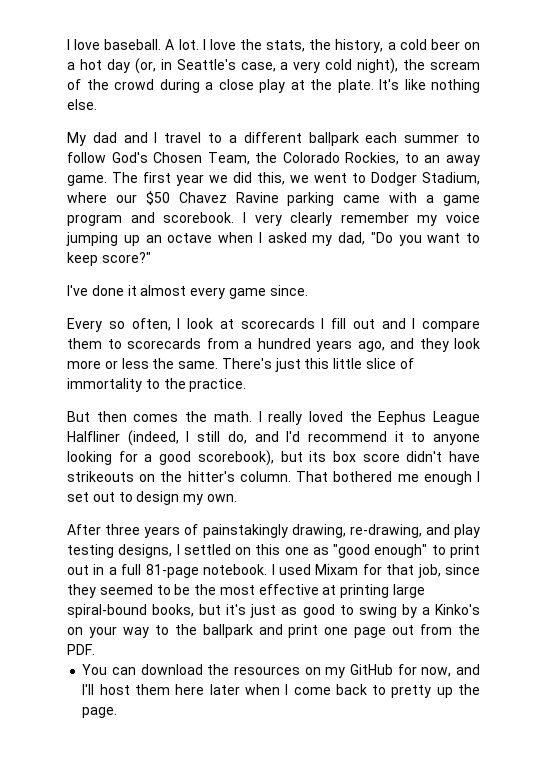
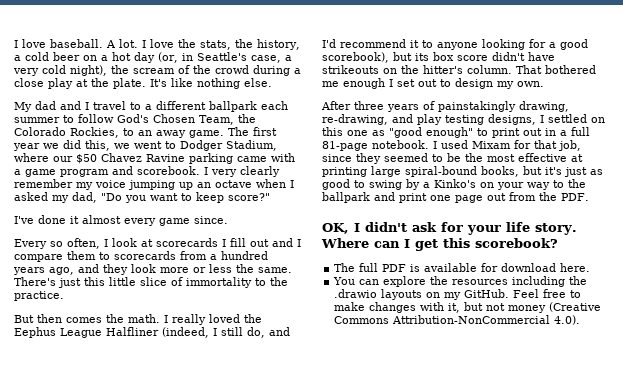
+ OK, I didn't ask for your life story. Where can I get this scorebook?
+ The full PDF is available for download here.
- You can download the resources on my GitHub for now, and I'll host them here later when I come back to pretty up the page.
+ You can explore the resources including the .drawio layouts on my GitHub. Feel free to make changes with it, but not money (Creative Commons Attribution-NonCommercial 4.0).

